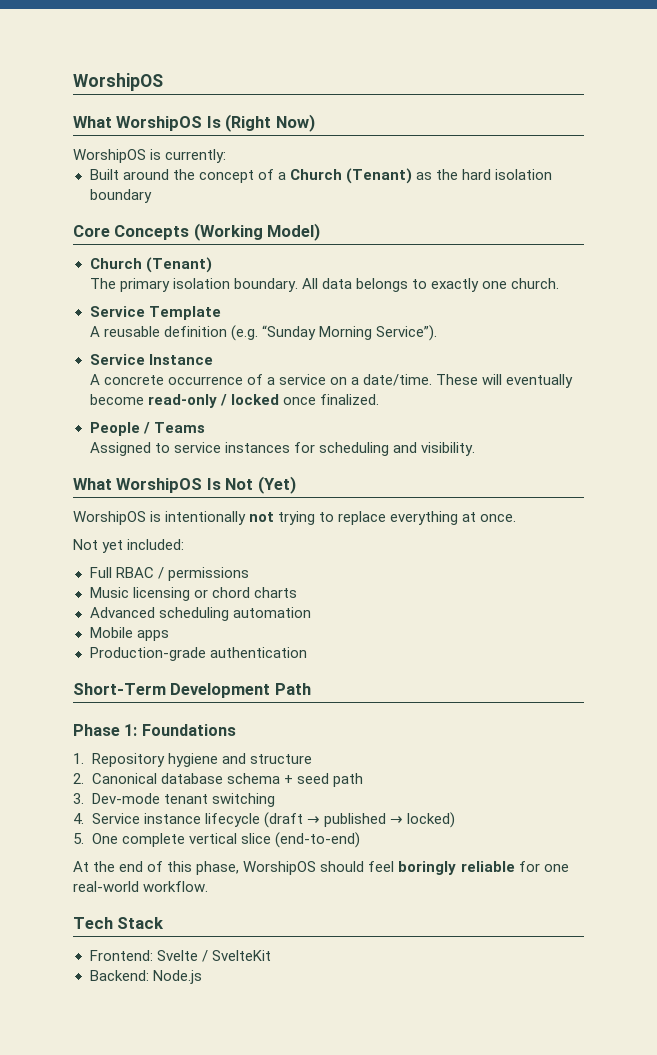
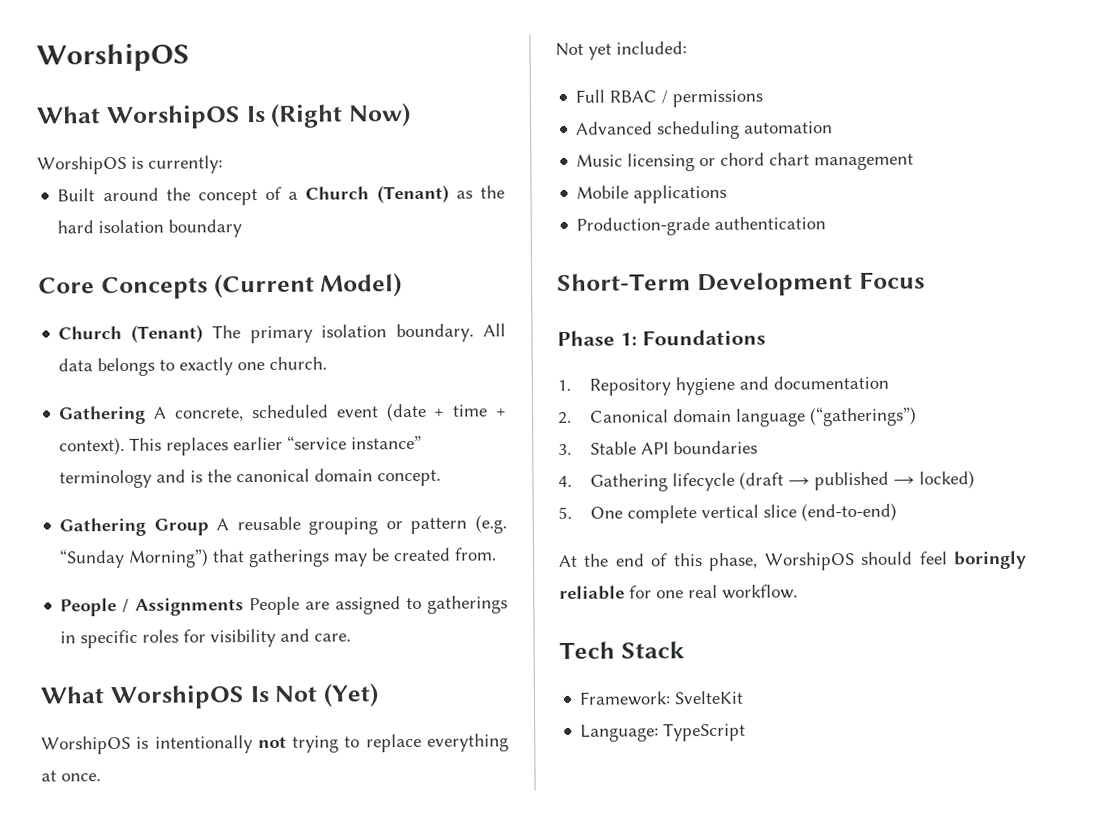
- Core Concepts (Working Model)
- Church (Tenant)
- The primary isolation boundary.
+ Core Concepts (Current Model)
+ Church (Tenant) The primary isolation boundary.
- Service Template
- A reusable definition (e.g. “Sunday Morning Service”).
- Service Instance
- A concrete occurrence of a service on a date/time. These will eventually become read-only / locked once finalized.
- People / Teams
- Assigned to service instances for scheduling and visibility.
+ Gathering A concrete, scheduled event (date + time + context). This replaces earlier “service instance” terminology and is the canonical domain concept.
+ Gathering Group A reusable grouping or pattern (e.g. “Sunday Morning”) that gatherings may be created from.
+ People / Assignments People are assigned to gatherings in specific roles for visibility and care.
+ Advanced scheduling automation
- Music licensing or chord charts
- Advanced scheduling automation
+ Music licensing or chord chart management
- Mobile apps
+ Mobile applications
- Short-Term Development Path
+ Short-Term Development Focus
- 1. Repository hygiene and structure
+ 1. Repository hygiene and documentation
- 2. Canonical database schema + seed path
- 3. Dev-mode tenant switching
+ 2. Canonical domain language (“gatherings”)
+ 3. Stable API boundaries
- 4. Service instance lifecycle (draft → published → locked)
+ 4. Gathering lifecycle (draft → published → locked)
- At the end of this phase, WorshipOS should feel boringly reliable for one real-world workflow.
+ At the end of this phase, WorshipOS should feel boringly reliable for one real workflow.
- Frontend: Svelte / SvelteKit
+ Framework: SvelteKit
- Backend: Node.js
+ Language: TypeScript

